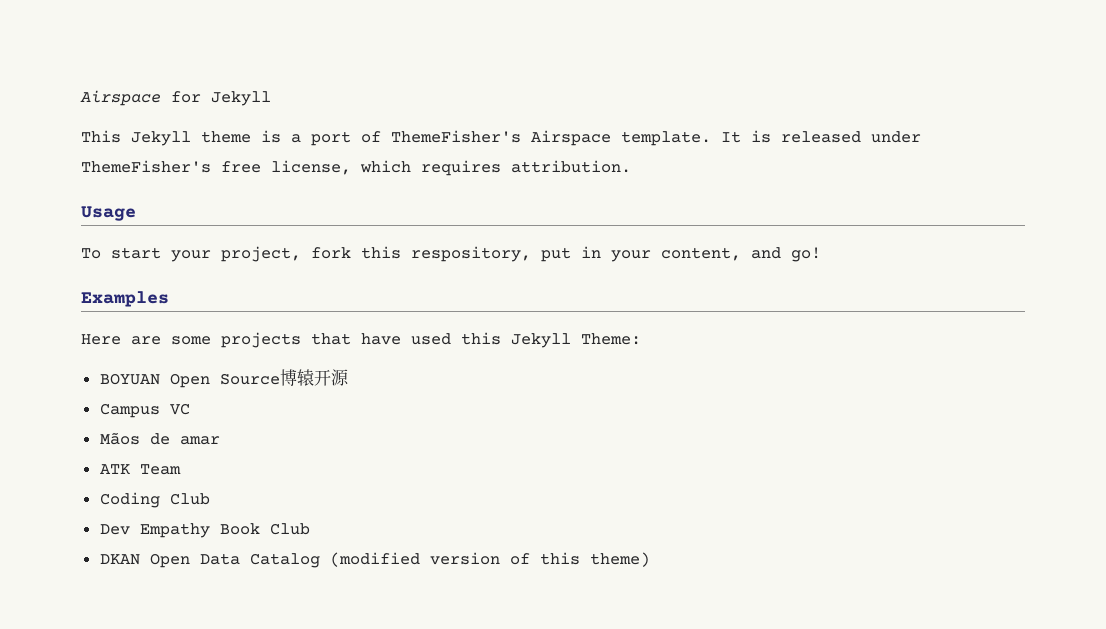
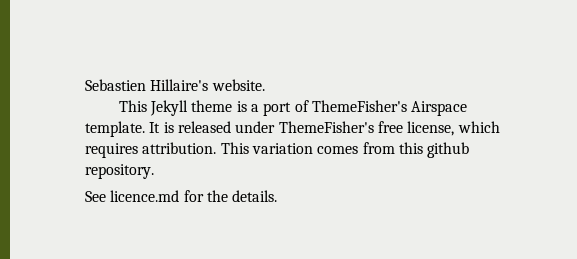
- Airspace for Jekyll
+ Sebastien Hillaire's website.
- It is released under ThemeFisher's free license, which requires attribution.
- Usage
- To start your project, fork this respository, put in your content, and go!
- Examples
- Here are some projects that have used this Jekyll Theme:
- BOYUAN Open Source博辕开源
- Campus VC
- Mãos de amar
- ATK Team
- Coding Club
- Dev Empathy Book Club
- DKAN Open Data Catalog (modified version of this theme)
+ It is released under ThemeFisher's free license, which requires attribution. This variation comes from this github repository.
+ See licence.md for the details.

